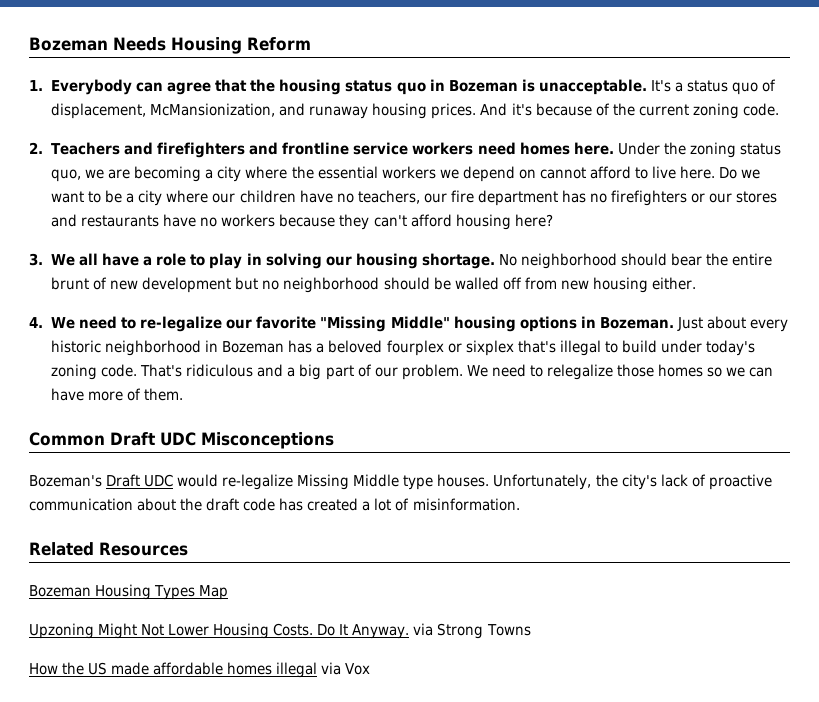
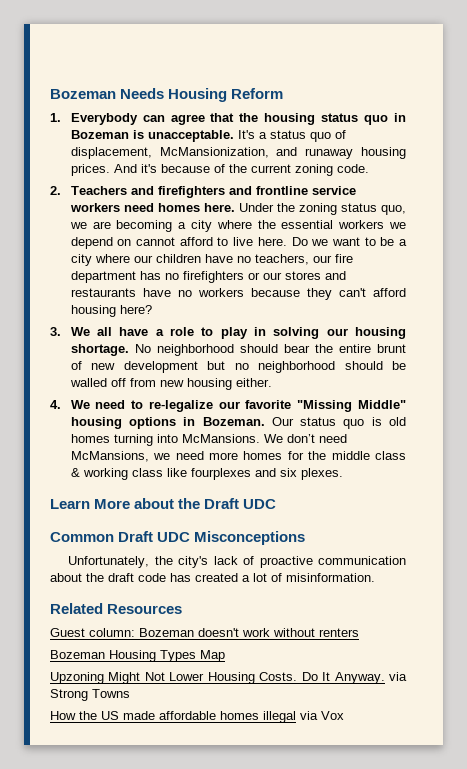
- Just about every historic neighborhood in Bozeman has a beloved fourplex or sixplex that's illegal to build under today's zoning code. That's ridiculous and a big part of our problem. We need to relegalize those homes so we can have more of them.
+ Our status quo is old homes turning into McMansions. We don’t need McMansions, we need more homes for the middle class & working class like fourplexes and six plexes.
+ Learn More about the Draft UDC
  Common Draft UDC Misconceptions
- Bozeman's Draft UDC would re-legalize Missing Middle type houses. Unfortunately, the city's lack of proactive communication about the draft code has created a lot of misinformation.
+ Unfortunately, the city's lack of proactive communication about the draft code has created a lot of misinformation.
+ Guest column: Bozeman doesn't work without renters

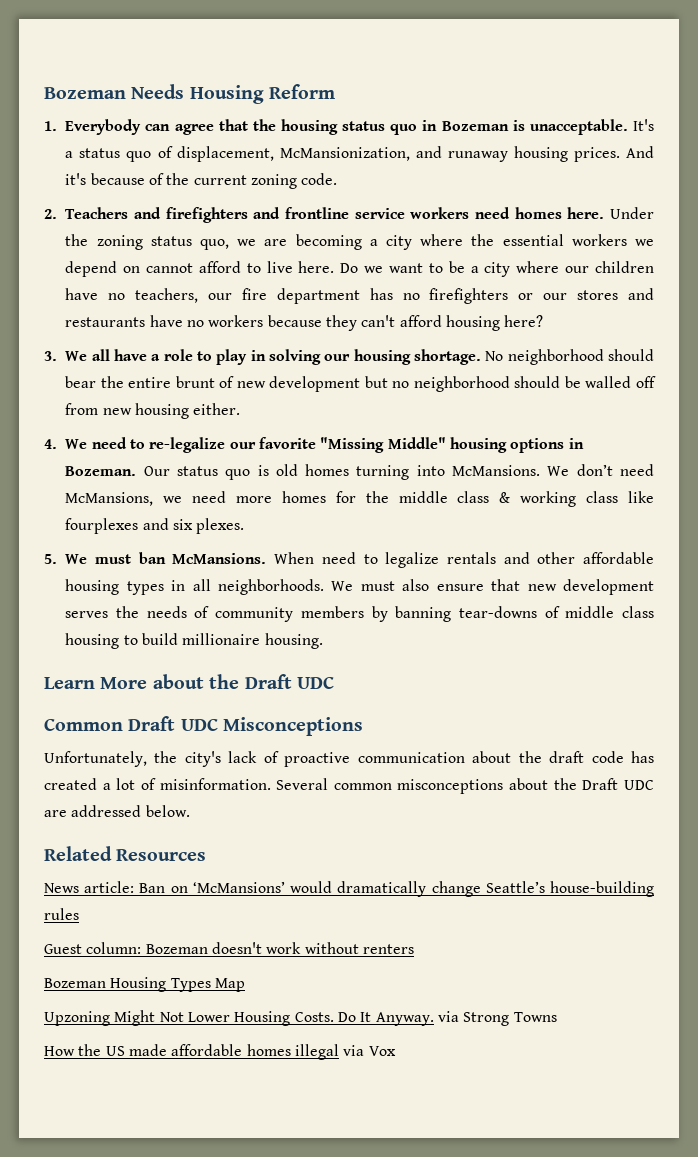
+ 5. We must ban McMansions. When need to legalize rentals and other affordable housing types in all neighborhoods. We must also ensure that new development serves the needs of community members by banning tear-downs of middle class housing to build millionaire housing.
- Unfortunately, the city's lack of proactive communication about the draft code has created a lot of misinformation.
+ Unfortunately, the city's lack of proactive communication about the draft code has created a lot of misinformation. Several common misconceptions about the Draft UDC are addressed below.
  Related Resources
+ News article: Ban on ‘McMansions’ would dramatically change Seattle’s house-building rules

